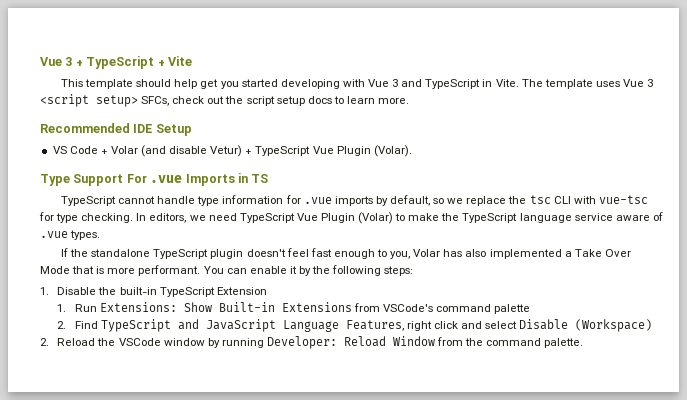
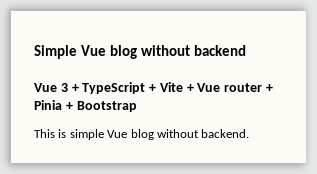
+ Simple Vue blog without backend
- Vue 3 + TypeScript + Vite
- This template should help get you started developing with Vue 3 and TypeScript in Vite. The template uses Vue 3 <script setup> SFCs, check out the script setup docs to learn more.
- Recommended IDE Setup
- VS Code + Volar (and disable Vetur) + TypeScript Vue Plugin (Volar).
- Type Support For .vue Imports in TS
- TypeScript cannot handle type information for .vue imports by default, so we replace the tsc CLI with vue-tsc for type checking. In editors, we need TypeScript Vue Plugin (Volar) to make the TypeScript language service aware of .vue types.
- If the standalone TypeScript plugin doesn't feel fast enough to you, Volar has also implemented a Take Over Mode that is more performant. You can enable it by the following steps:
- 1. Disable the built-in TypeScript Extension
- 1. Run Extensions: Show Built-in Extensions from VSCode's command palette
- 2. Find TypeScript and JavaScript Language Features, right click and select Disable (Workspace)
- 2. Reload the VSCode window by running Developer: Reload Window from the command palette.
+ Vue 3 + TypeScript + Vite + Vue router + Pinia + Bootstrap
+ This is simple Vue blog without backend.

